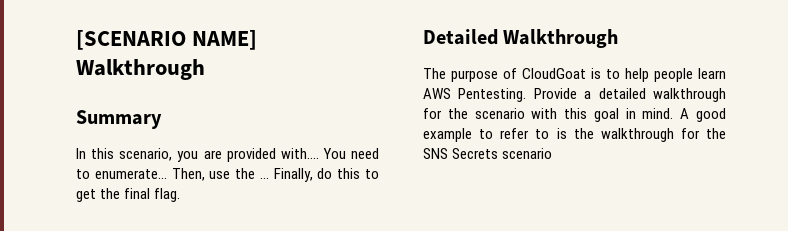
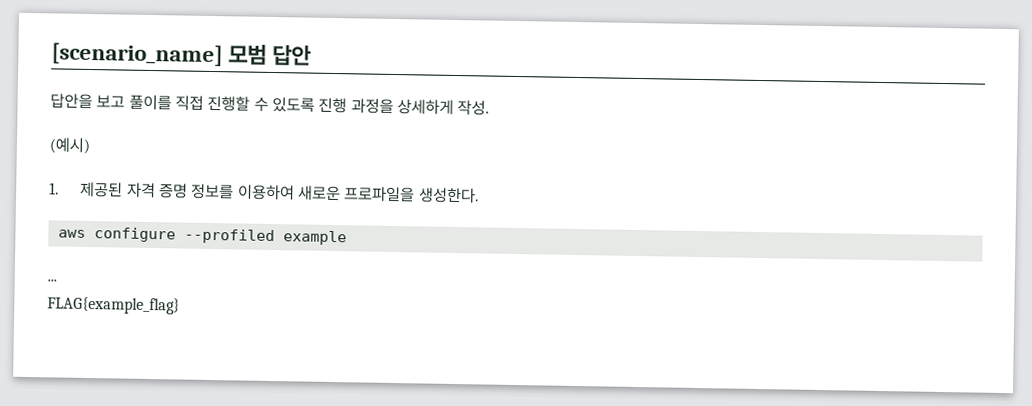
- [SCENARIO NAME] Walkthrough
- Summary
- In this scenario, you are provided with.... You need to enumerate... Then, use the ... Finally, do this to get the final flag.
- Detailed Walkthrough
- The purpose of CloudGoat is to help people learn AWS Pentesting. Provide a detailed walkthrough for the scenario with this goal in mind. A good example to refer to is the walkthrough for the SNS Secrets scenario
+ [scenario_name] 모범 답안
+ 답안을 보고 풀이를 직접 진행할 수 있도록 진행 과정을 상세하게 작성.
+ (예시)
+ 1. 제공된 자격 증명 정보를 이용하여 새로운 프로파일을 생성한다.
+ aws configure --profiled example
+ ...
+ FLAG{example_flag}

